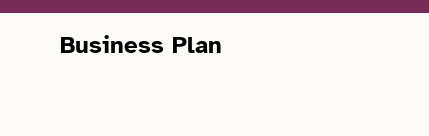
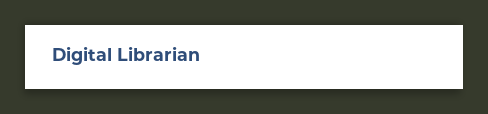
- Business Plan
+ Digital Librarian

